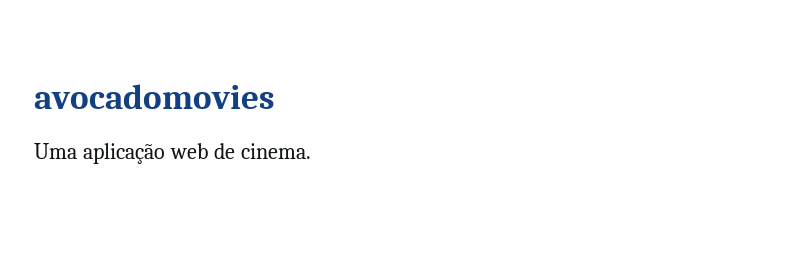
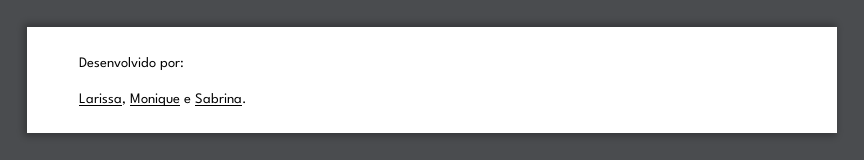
- avocadomovies
- Uma aplicação web de cinema.
+ Desenvolvido por:
+ Larissa, Monique e Sabrina.

